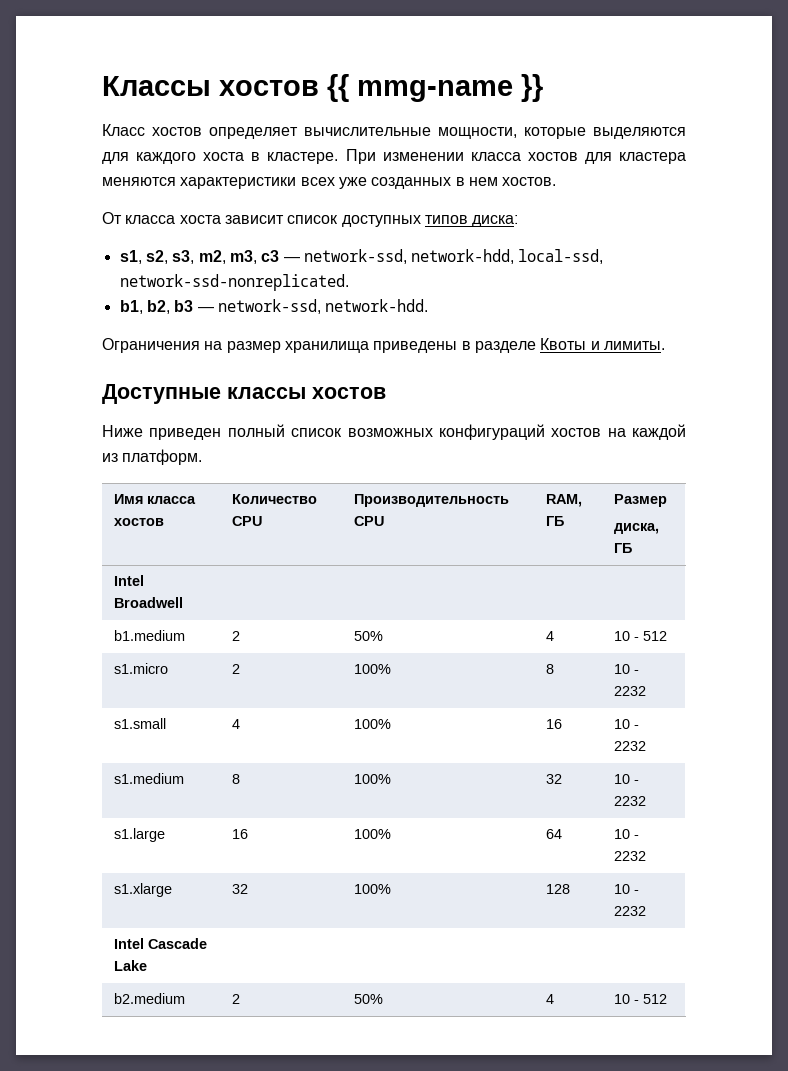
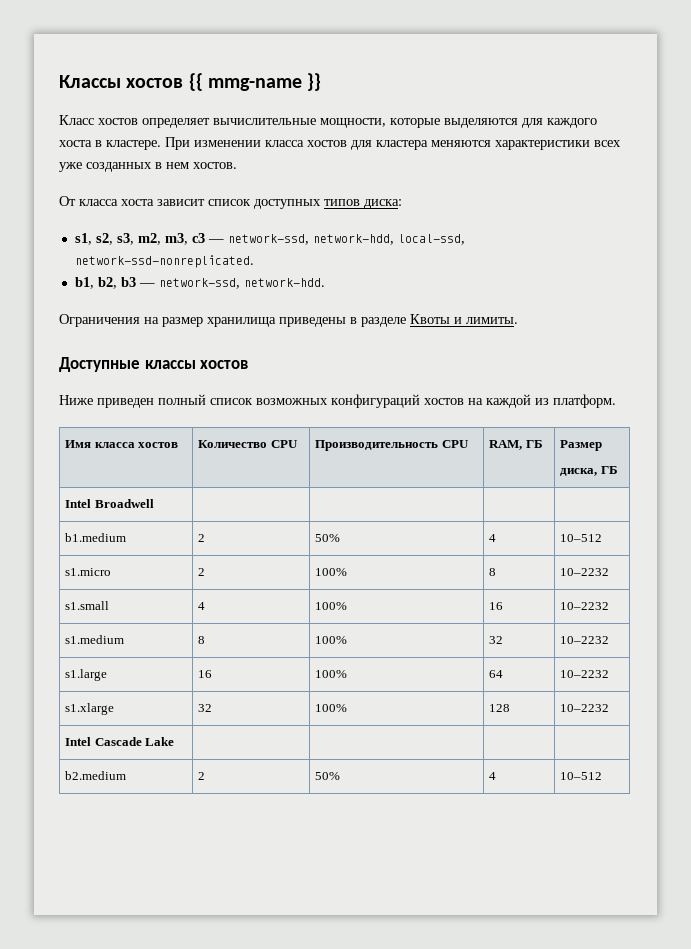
- b1.medium | 2 | 50% | 4 | 10 - 512
+ b1.medium | 2 | 50% | 4 | 10–512
- s1.micro | 2 | 100% | 8 | 10 - 2232
+ s1.micro | 2 | 100% | 8 | 10–2232
- s1.small | 4 | 100% | 16 | 10 - 2232
+ s1.small | 4 | 100% | 16 | 10–2232
- s1.medium | 8 | 100% | 32 | 10 - 2232
+ s1.medium | 8 | 100% | 32 | 10–2232
- s1.large | 16 | 100% | 64 | 10 - 2232
+ s1.large | 16 | 100% | 64 | 10–2232
- s1.xlarge | 32 | 100% | 128 | 10 - 2232
+ s1.xlarge | 32 | 100% | 128 | 10–2232
- b2.medium | 2 | 50% | 4 | 10 - 512
+ b2.medium | 2 | 50% | 4 | 10–512

